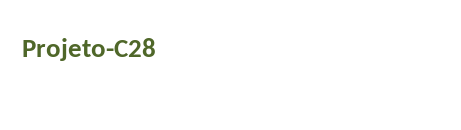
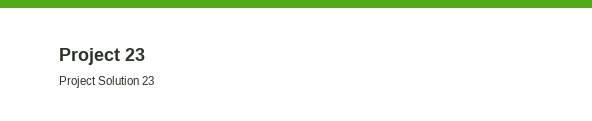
- Projeto-C28
+ Project 23
+ Project Solution 23

